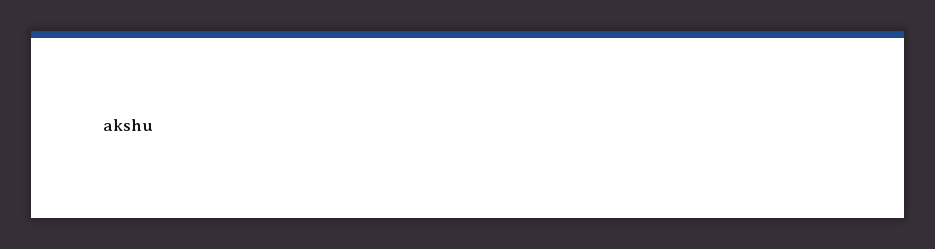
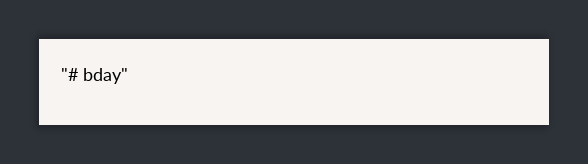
- akshu
+ "# bday"

